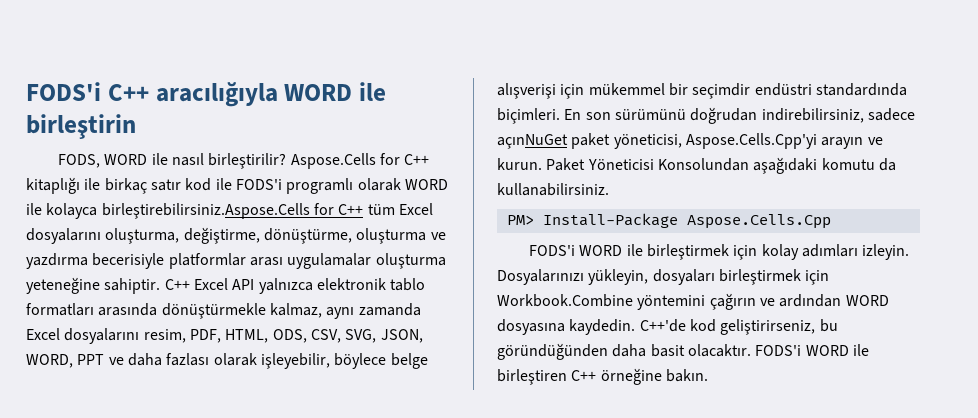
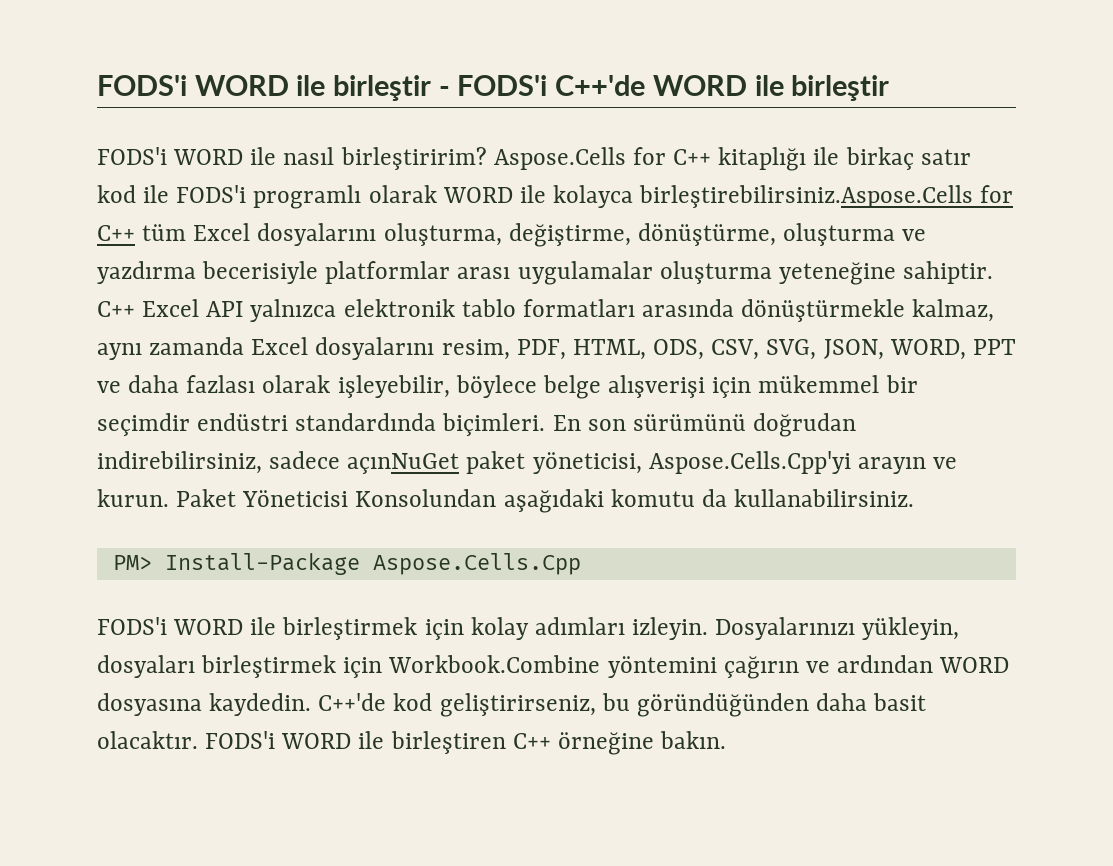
- FODS'i C++ aracılığıyla WORD ile birleştirin
- FODS, WORD ile nasıl birleştirilir?
+ FODS'i WORD ile birleştir - FODS'i C++'de WORD ile birleştir
+ FODS'i WORD ile nasıl birleştiririm?

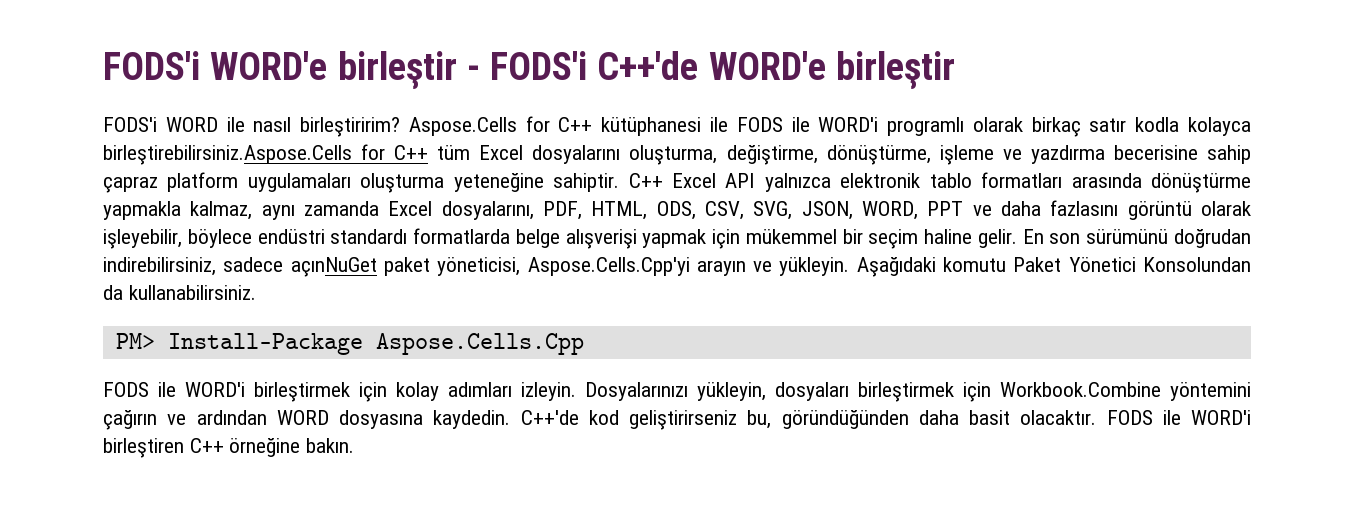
- FODS'i WORD ile birleştir - FODS'i C++'de WORD ile birleştir
+ FODS'i WORD'e birleştir - FODS'i C++'de WORD'e birleştir
- Aspose.Cells for C++ kitaplığı ile birkaç satır kod ile FODS'i programlı olarak WORD ile kolayca birleştirebilirsiniz.Aspose.Cells for C++ tüm Excel dosyalarını oluşturma, değiştirme, dönüştürme, oluşturma ve yazdırma becerisiyle platformlar arası uygulamalar oluşturma yeteneğine sahiptir.
+ Aspose.Cells for C++ kütüphanesi ile FODS ile WORD'i programlı olarak birkaç satır kodla kolayca birleştirebilirsiniz.Aspose.Cells for C++ tüm Excel dosyalarını oluşturma, değiştirme, dönüştürme, işleme ve yazdırma becerisine sahip çapraz platform uygulamaları oluşturma yeteneğine sahiptir.
- C++ Excel API yalnızca elektronik tablo formatları arasında dönüştürmekle kalmaz, aynı zamanda Excel dosyalarını resim, PDF, HTML, ODS, CSV, SVG, JSON, WORD, PPT ve daha fazlası olarak işleyebilir, böylece belge alışverişi için mükemmel bir seçimdir endüstri standardında biçimleri.
+ C++ Excel API yalnızca elektronik tablo formatları arasında dönüştürme yapmakla kalmaz, aynı zamanda Excel dosyalarını, PDF, HTML, ODS, CSV, SVG, JSON, WORD, PPT ve daha fazlasını görüntü olarak işleyebilir, böylece endüstri standardı formatlarda belge alışverişi yapmak için mükemmel bir seçim haline gelir.
- En son sürümünü doğrudan indirebilirsiniz, sadece açınNuGet paket yöneticisi, Aspose.Cells.Cpp'yi arayın ve kurun. Paket Yöneticisi Konsolundan aşağıdaki komutu da kullanabilirsiniz.
+ En son sürümünü doğrudan indirebilirsiniz, sadece açınNuGet paket yöneticisi, Aspose.Cells.Cpp'yi arayın ve yükleyin. Aşağıdaki komutu Paket Yönetici Konsolundan da kullanabilirsiniz.
- FODS'i WORD ile birleştirmek için kolay adımları izleyin.
+ FODS ile WORD'i birleştirmek için kolay adımları izleyin.
- C++'de kod geliştirirseniz, bu göründüğünden daha basit olacaktır.
+ C++'de kod geliştirirseniz bu, göründüğünden daha basit olacaktır.
- FODS'i WORD ile birleştiren C++ örneğine bakın.
+ FODS ile WORD'i birleştiren C++ örneğine bakın.

